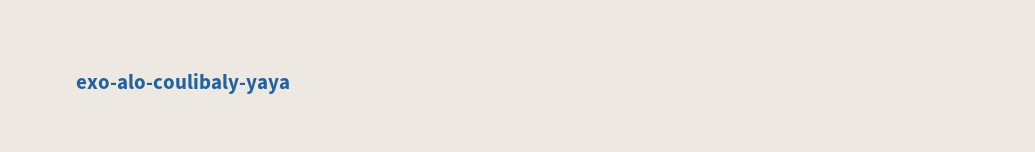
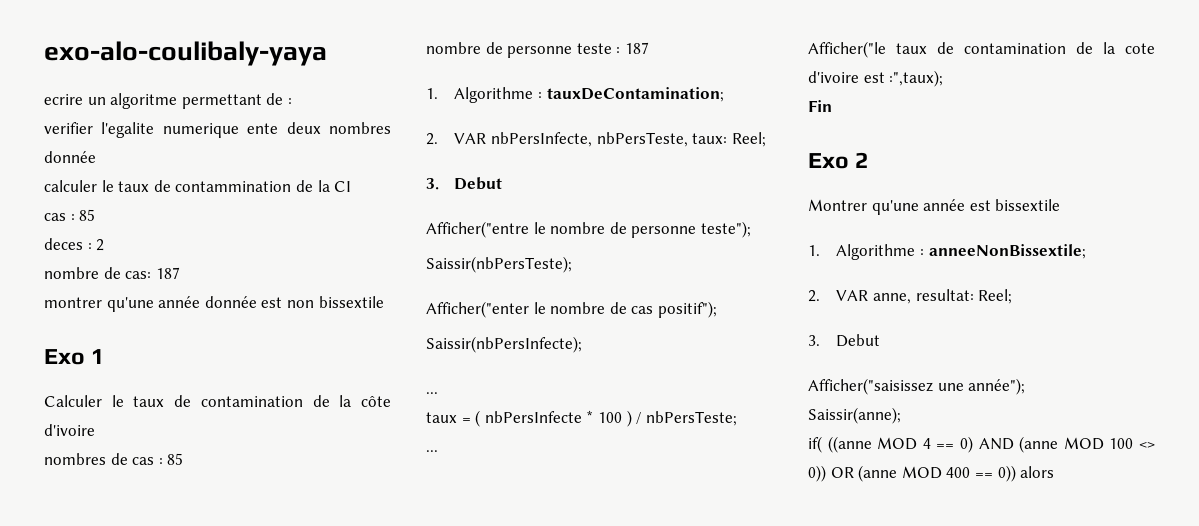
+ ecrire un algoritme permettant de :
+ verifier l'egalite numerique ente deux nombres donnée
+ calculer le taux de contammination de la CI
+ cas : 85
+ deces : 2
+ nombre de cas: 187
+ montrer qu'une année donnée est non bissextile
+ Exo 1
+ Calculer le taux de contamination de la côte d'ivoire
+ nombres de cas : 85
+ nombre de personne teste : 187
+ 1. Algorithme : tauxDeContamination;
+ 2. VAR nbPersInfecte, nbPersTeste, taux: Reel;
+ 3. Debut
+ Afficher("entre le nombre de personne teste");
+ Saissir(nbPersTeste);
+ Afficher("enter le nombre de cas positif");
+ Saissir(nbPersInfecte);
+ ...
+ taux = ( nbPersInfecte * 100 ) / nbPersTeste;
+ ...
+ Afficher("le taux de contamination de la cote d'ivoire est :",taux);
+ Fin
+ Exo 2
+ Montrer qu'une année est bissextile
+ 1. Algorithme : anneeNonBissextile;
+ 2. VAR anne, resultat: Reel;
+ 3. Debut
+ Afficher("saisissez une année");
+ Saissir(anne);
+ if( ((anne MOD 4 == 0) AND (anne MOD 100 <> 0)) OR (anne MOD 400 == 0)) alors

